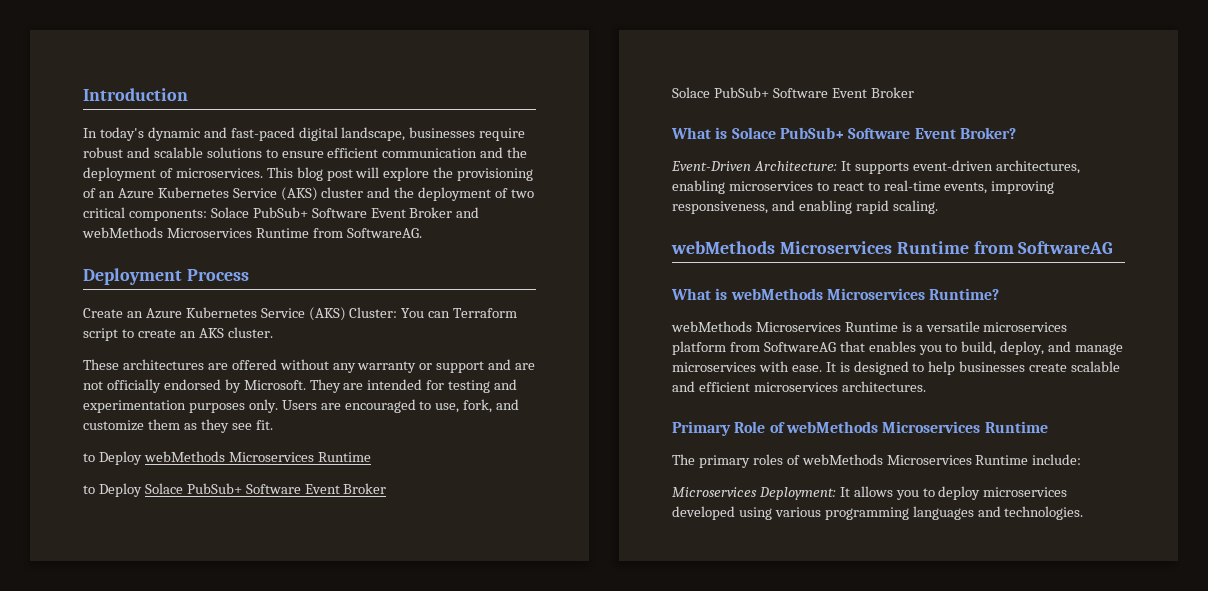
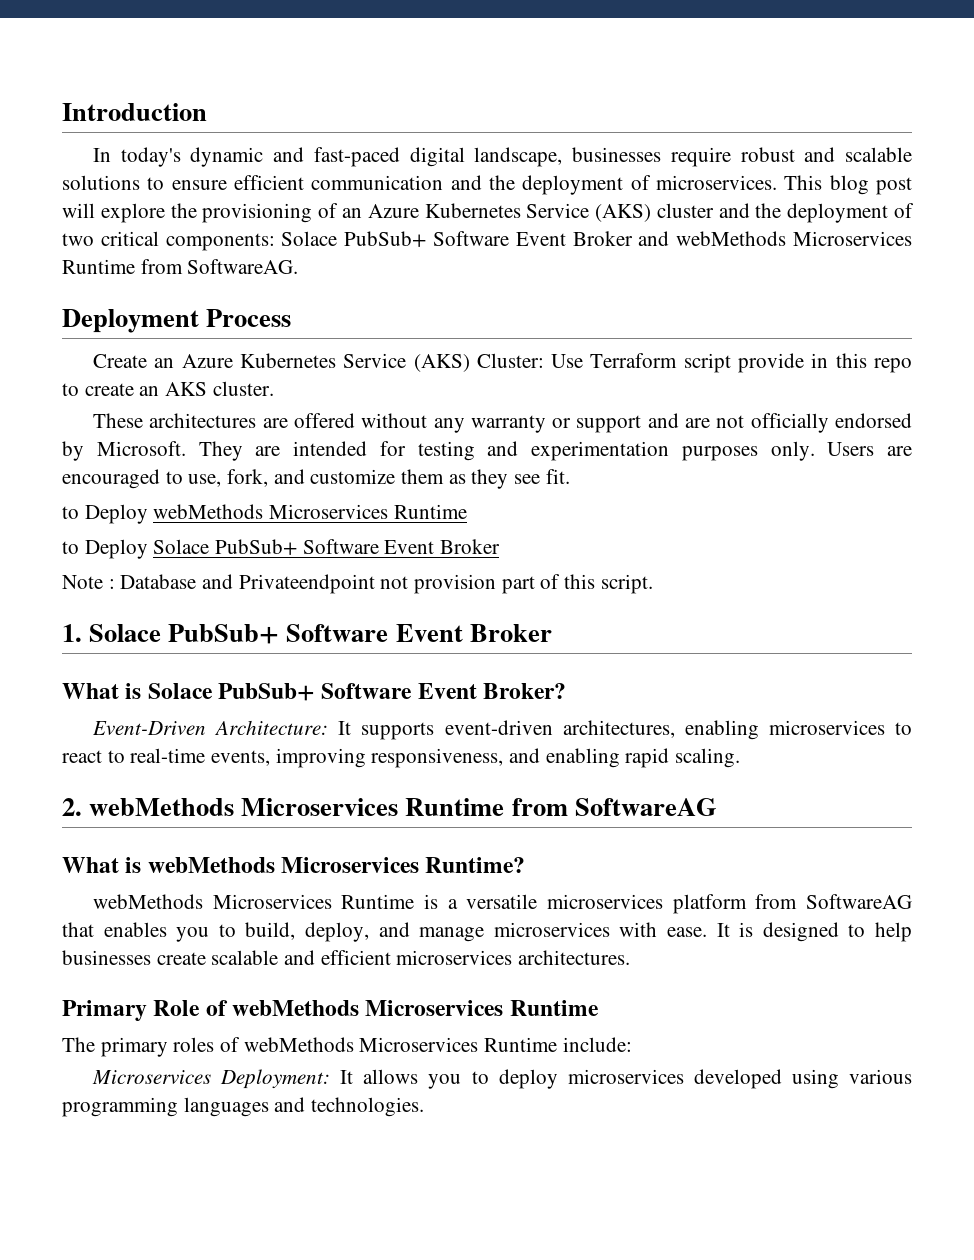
- Create an Azure Kubernetes Service (AKS) Cluster: You can Terraform script to create an AKS cluster.
+ Create an Azure Kubernetes Service (AKS) Cluster: Use Terraform script provide in this repo to create an AKS cluster.
  to Deploy Solace PubSub+ Software Event Broker
- Solace PubSub+ Software Event Broker
+ Note : Database and Privateendpoint not provision part of this script.
+ 1. Solace PubSub+ Software Event Broker
- webMethods Microservices Runtime from SoftwareAG
+ 2. webMethods Microservices Runtime from SoftwareAG

